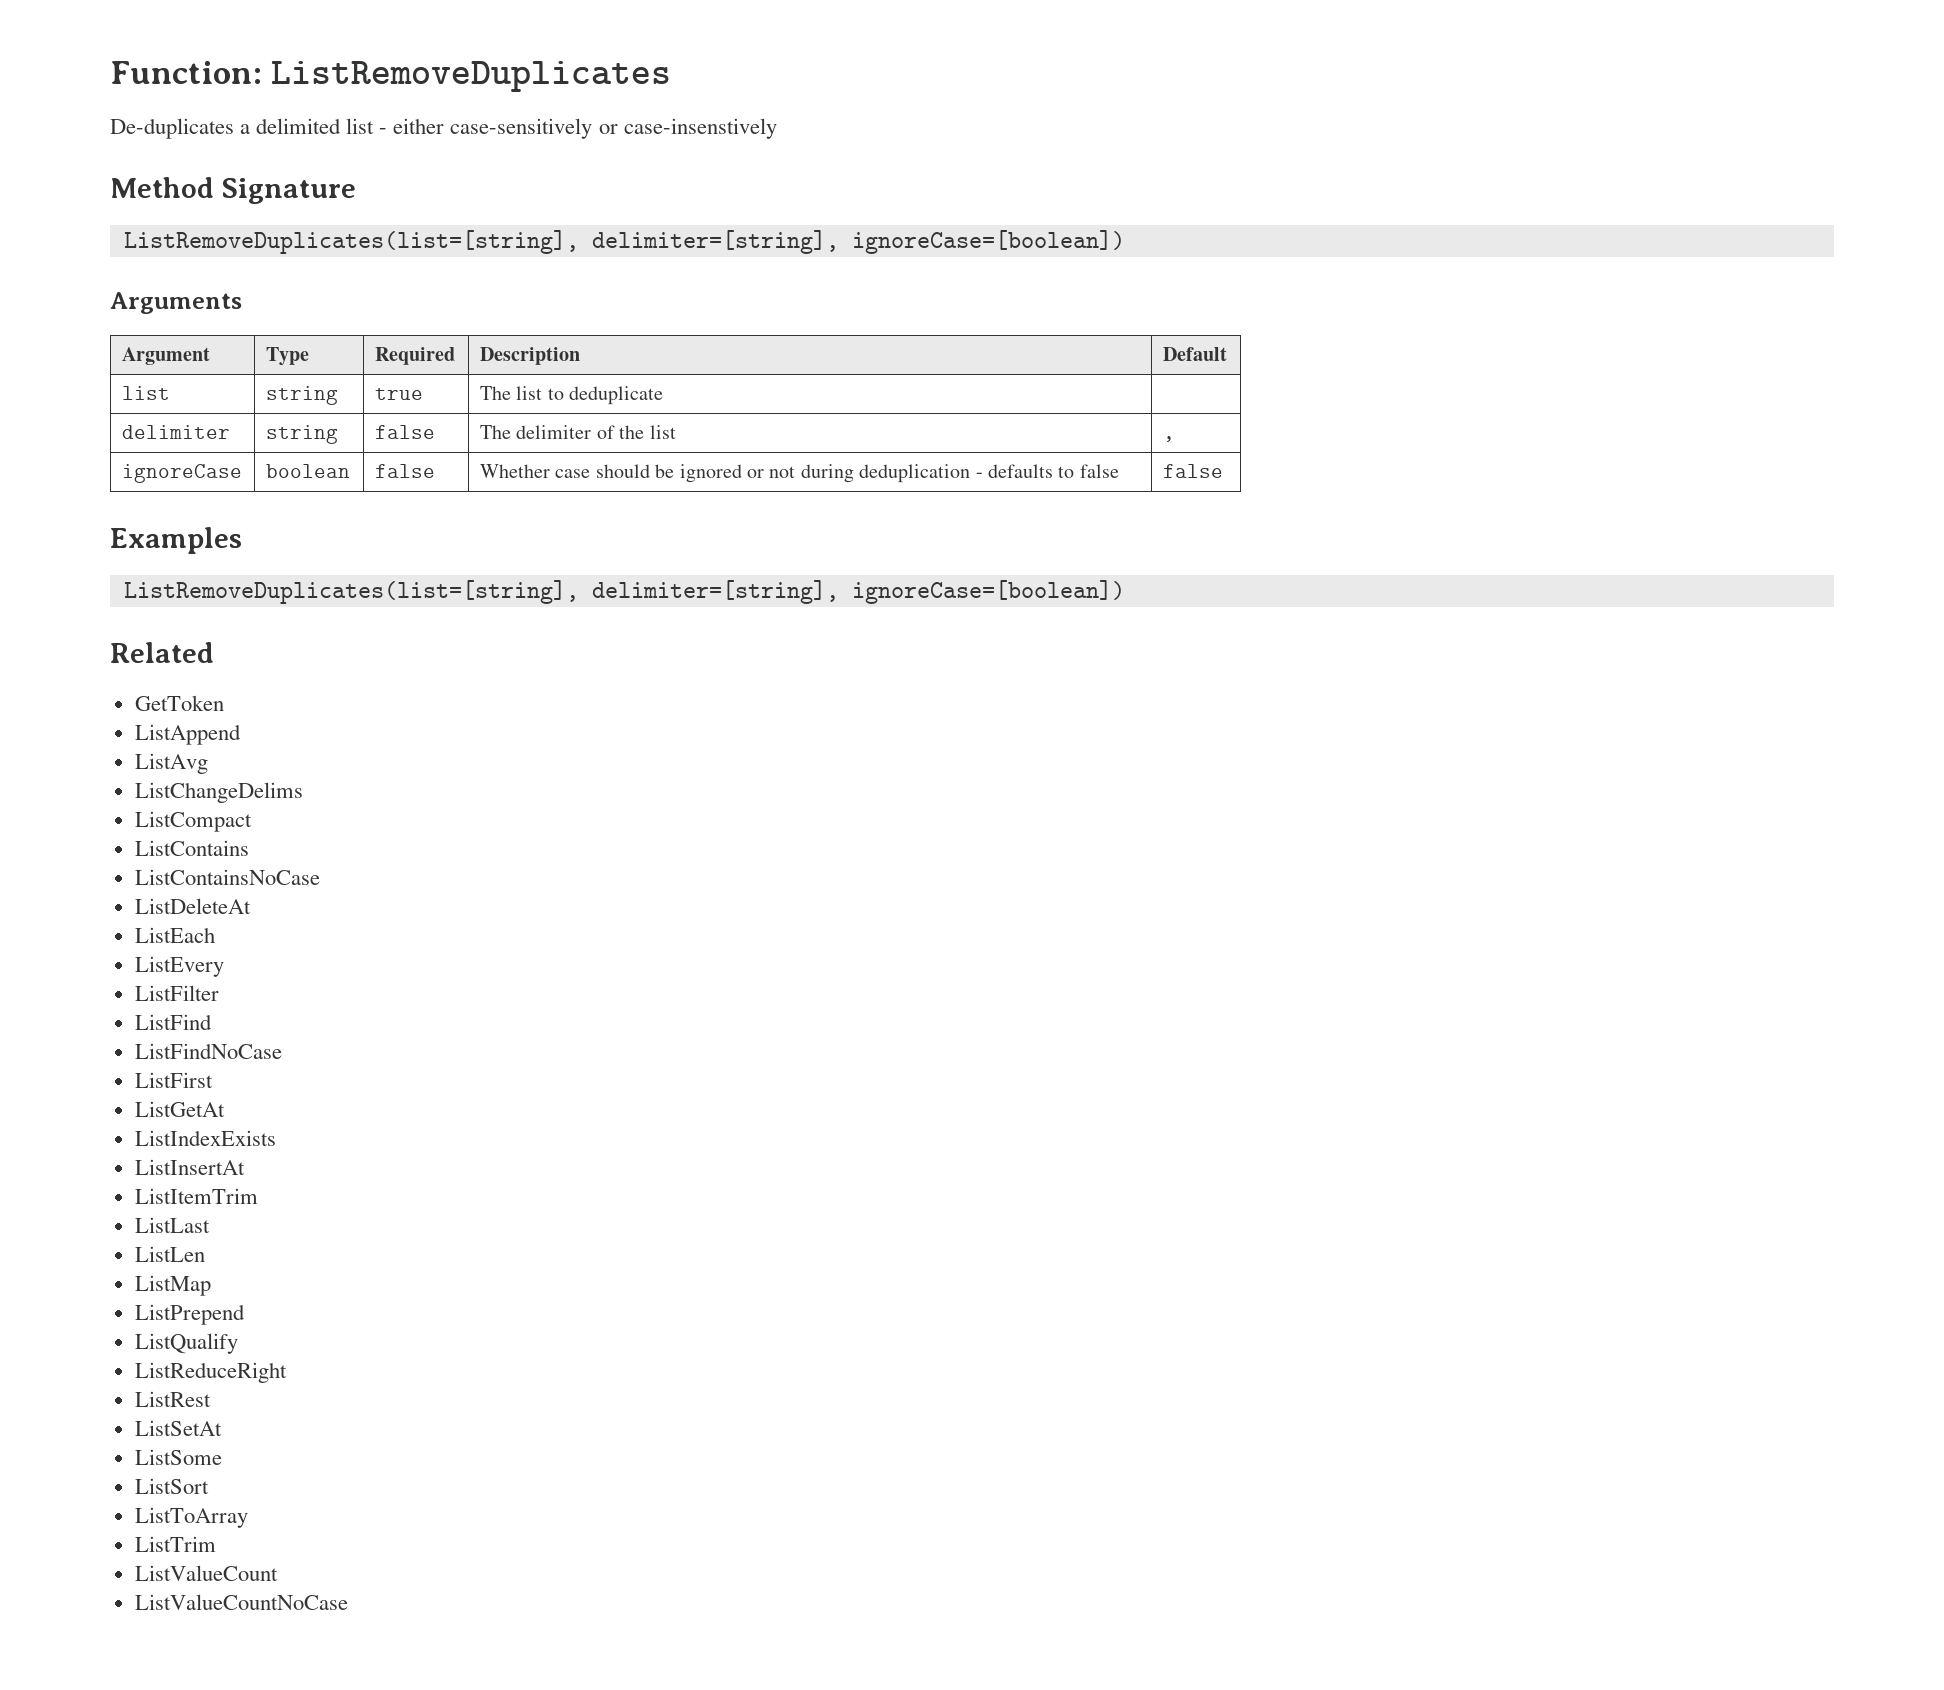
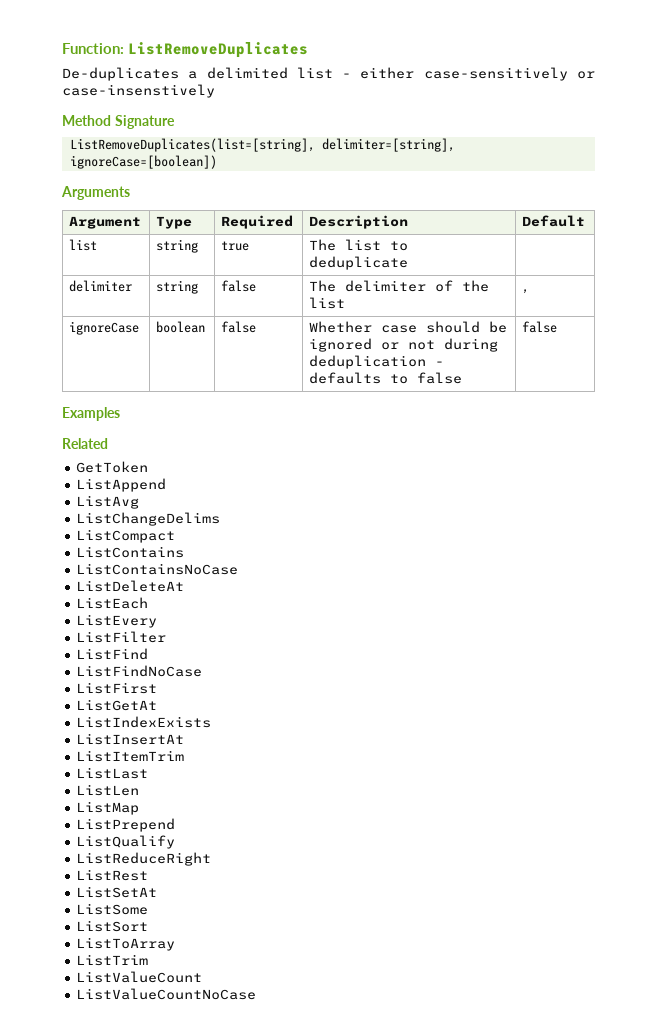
  Examples
- ListRemoveDuplicates(list=[string], delimiter=[string], ignoreCase=[boolean])

